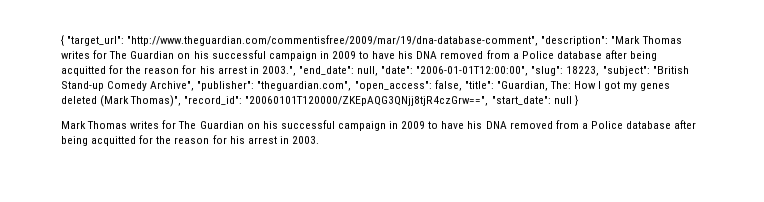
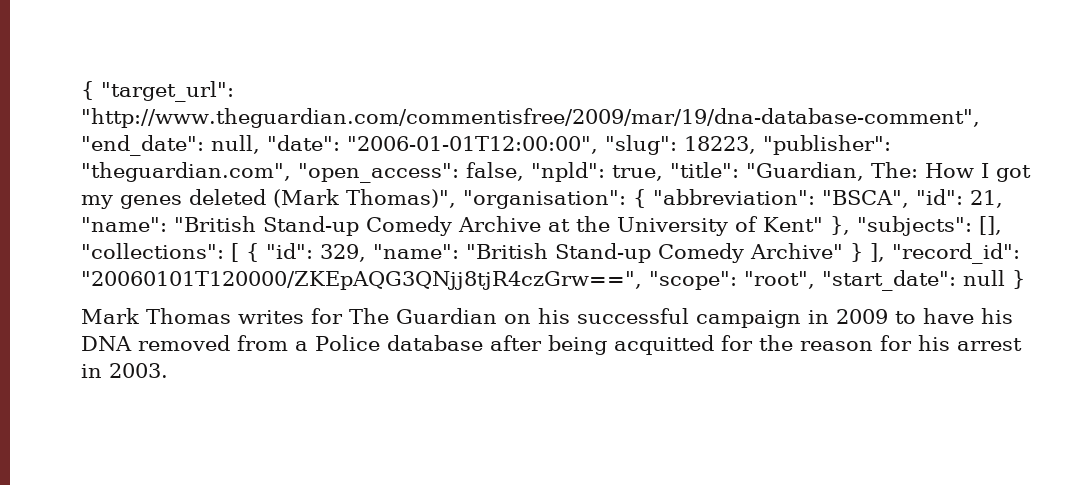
- { "target_url": "http://www.theguardian.com/commentisfree/2009/mar/19/dna-database-comment", "description": "Mark Thomas writes for The Guardian on his successful campaign in 2009 to have his DNA removed from a Police database after being acquitted for the reason for his arrest in 2003.", "end_date": null, "date": "2006-01-01T12:00:00", "slug": 18223, "subject": "British Stand-up Comedy Archive", "publisher": "theguardian.com", "open_access": false, "title": "Guardian, The: How I got my genes deleted (Mark Thomas)", "record_id": "20060101T120000/ZKEpAQG3QNjj8tjR4czGrw==", "start_date": null }
+ { "target_url": "http://www.theguardian.com/commentisfree/2009/mar/19/dna-database-comment", "end_date": null, "date": "2006-01-01T12:00:00", "slug": 18223, "publisher": "theguardian.com", "open_access": false, "npld": true, "title": "Guardian, The: How I got my genes deleted (Mark Thomas)", "organisation": { "abbreviation": "BSCA", "id": 21, "name": "British Stand-up Comedy Archive at the University of Kent" }, "subjects": [], "collections": [ { "id": 329, "name": "British Stand-up Comedy Archive" } ], "record_id": "20060101T120000/ZKEpAQG3QNjj8tjR4czGrw==", "scope": "root", "start_date": null }

